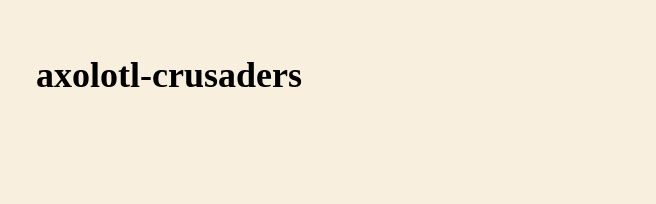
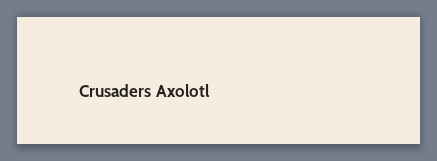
- axolotl-crusaders
+ Crusaders Axolotl

